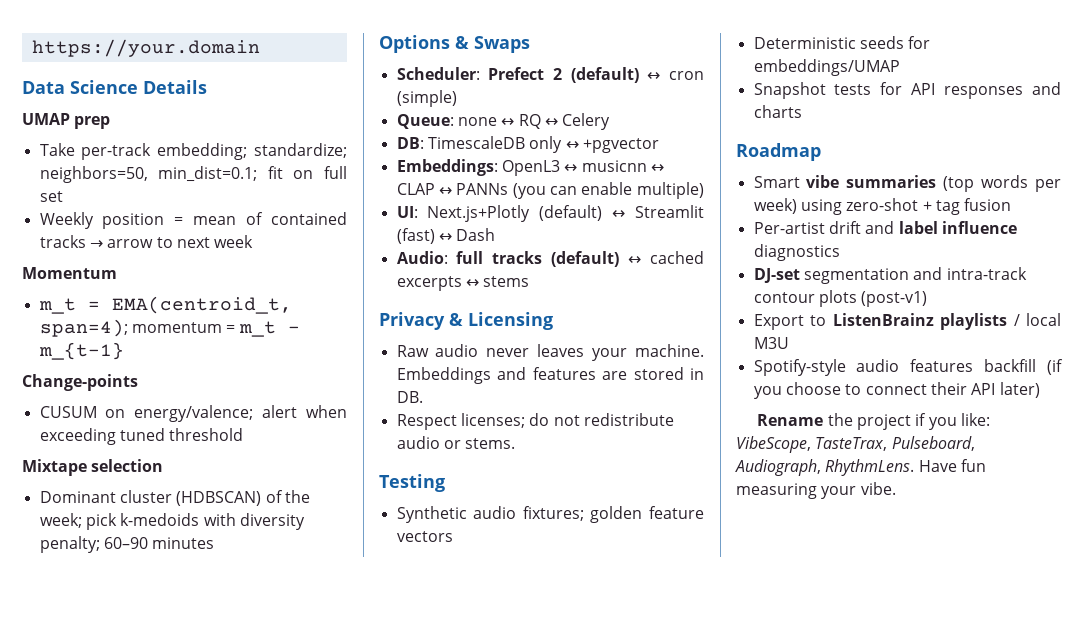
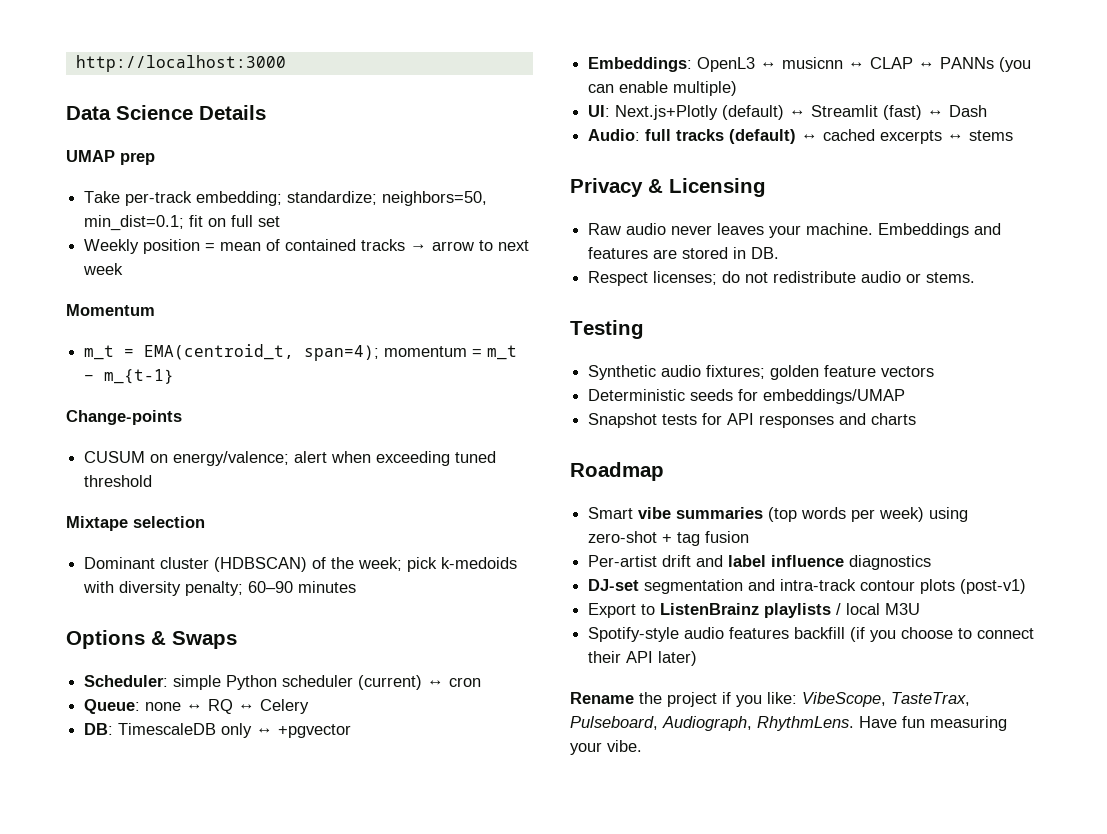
- https://your.domain
+ http://localhost:3000
- Scheduler: Prefect 2 (default) ↔ cron (simple)
+ Scheduler: simple Python scheduler (current) ↔ cron

